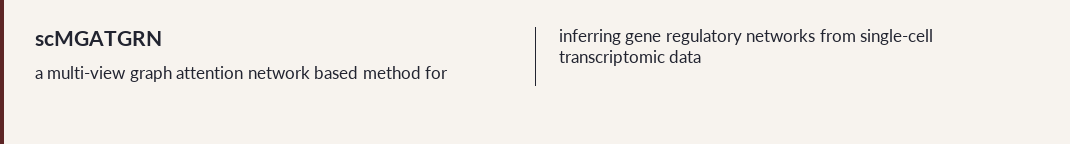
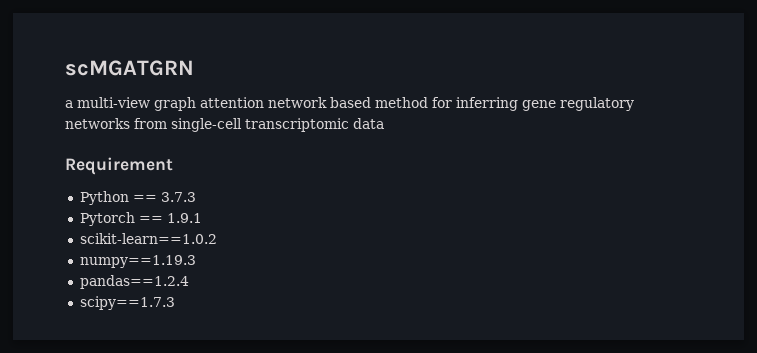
+ Requirement
+ Python == 3.7.3
+ Pytorch == 1.9.1
+ scikit-learn==1.0.2
+ numpy==1.19.3
+ pandas==1.2.4
+ scipy==1.7.3

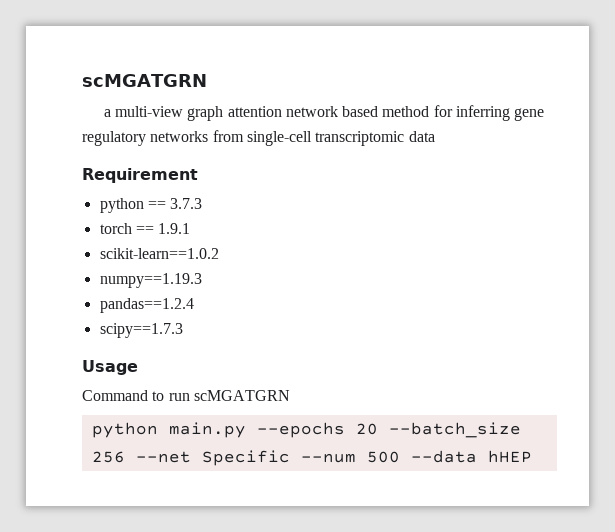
- Python == 3.7.3
+ python == 3.7.3
- Pytorch == 1.9.1
+ torch == 1.9.1
+ Usage
+ Command to run scMGATGRN
+ python main.py --epochs 20 --batch_size 256 --net Specific --num 500 --data hHEP

